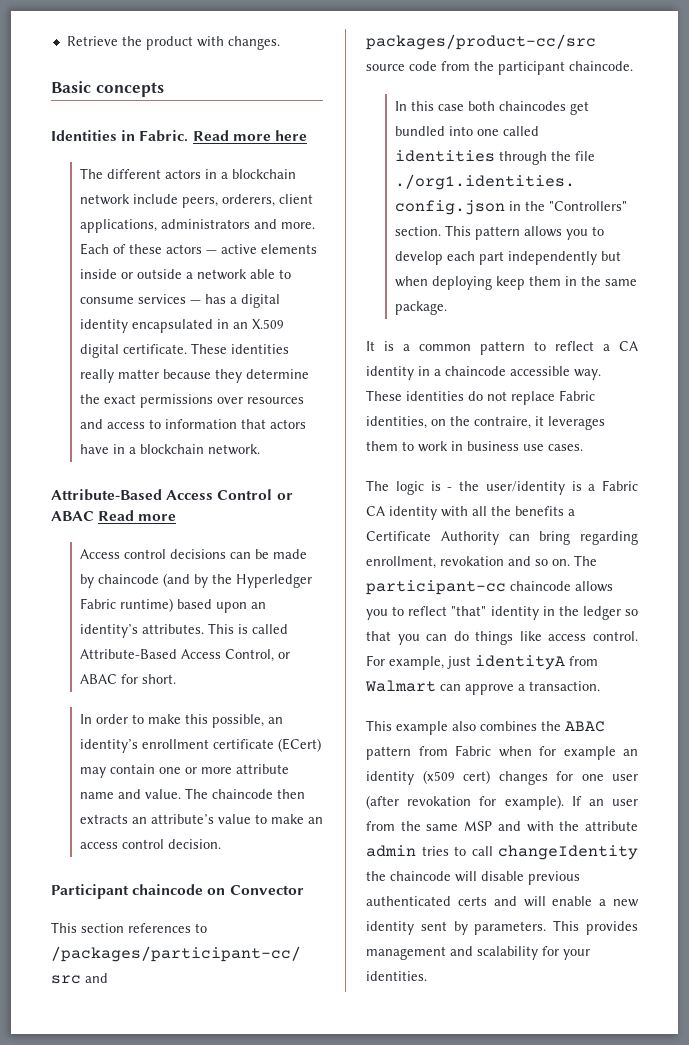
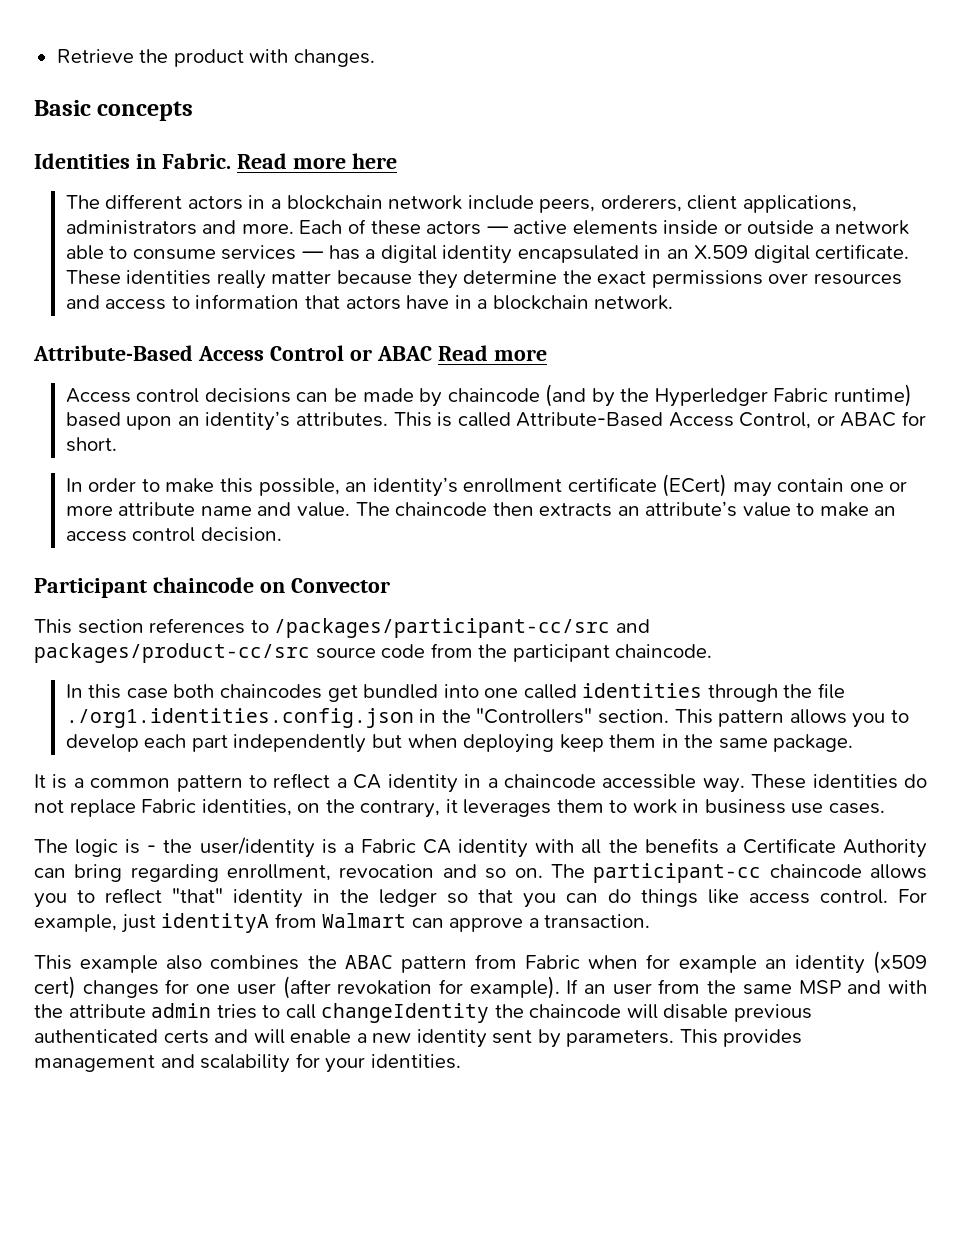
- These identities do not replace Fabric identities, on the contraire, it leverages them to work in business use cases.
+ These identities do not replace Fabric identities, on the contrary, it leverages them to work in business use cases.
- The logic is - the user/identity is a Fabric CA identity with all the benefits a Certificate Authority can bring regarding enrollment, revokation and so on.
+ The logic is - the user/identity is a Fabric CA identity with all the benefits a Certificate Authority can bring regarding enrollment, revocation and so on.

